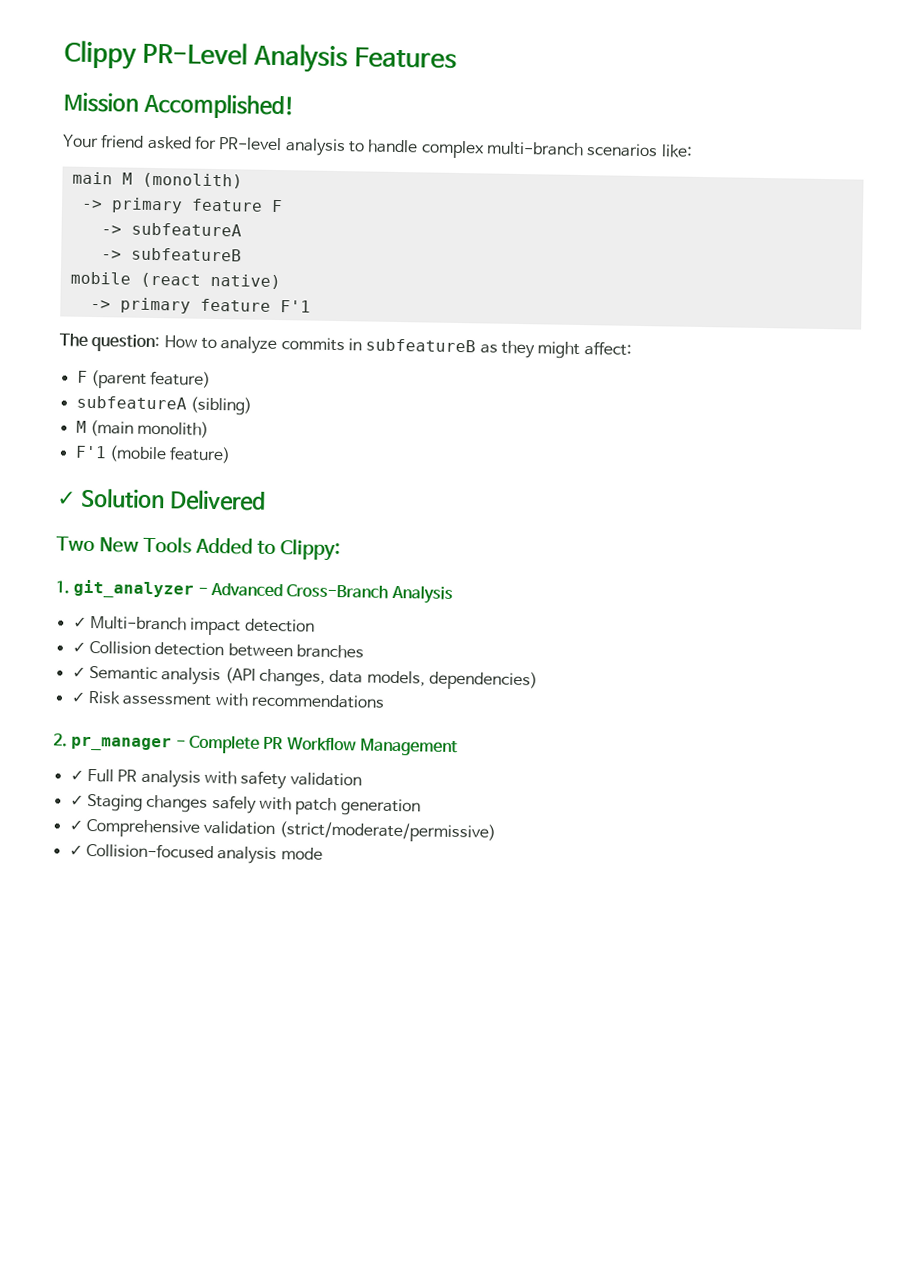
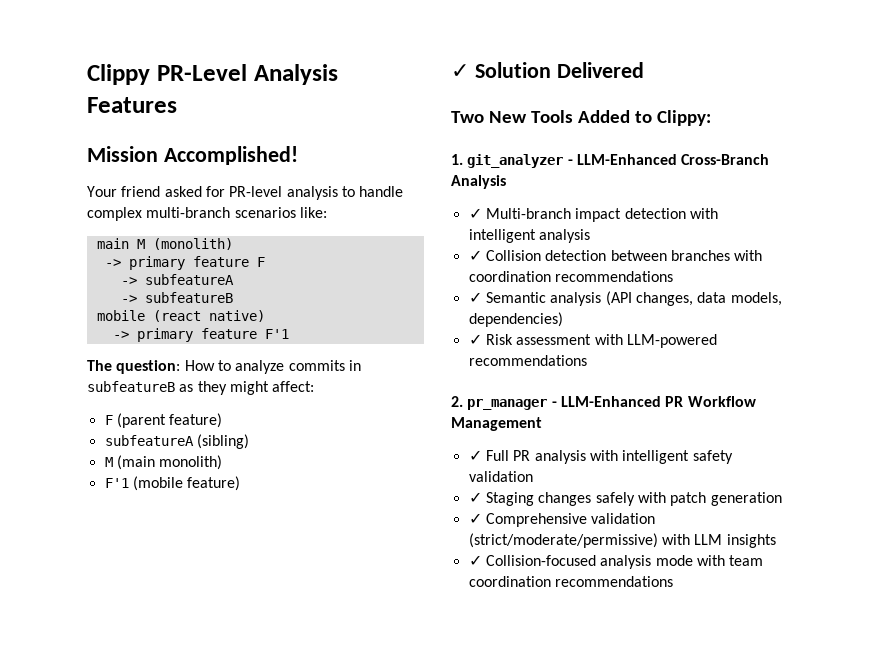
- 1. git_analyzer - Advanced Cross-Branch Analysis
+ 1. git_analyzer - LLM-Enhanced Cross-Branch Analysis
- ✓ Multi-branch impact detection
+ ✓ Multi-branch impact detection with intelligent analysis
- ✓ Collision detection between branches
+ ✓ Collision detection between branches with coordination recommendations
- ✓ Risk assessment with recommendations
+ ✓ Risk assessment with LLM-powered recommendations
- 2. pr_manager - Complete PR Workflow Management
+ 2. pr_manager - LLM-Enhanced PR Workflow Management
- ✓ Full PR analysis with safety validation
+ ✓ Full PR analysis with intelligent safety validation
- ✓ Comprehensive validation (strict/moderate/permissive)
+ ✓ Comprehensive validation (strict/moderate/permissive) with LLM insights
- ✓ Collision-focused analysis mode
+ ✓ Collision-focused analysis mode with team coordination recommendations

